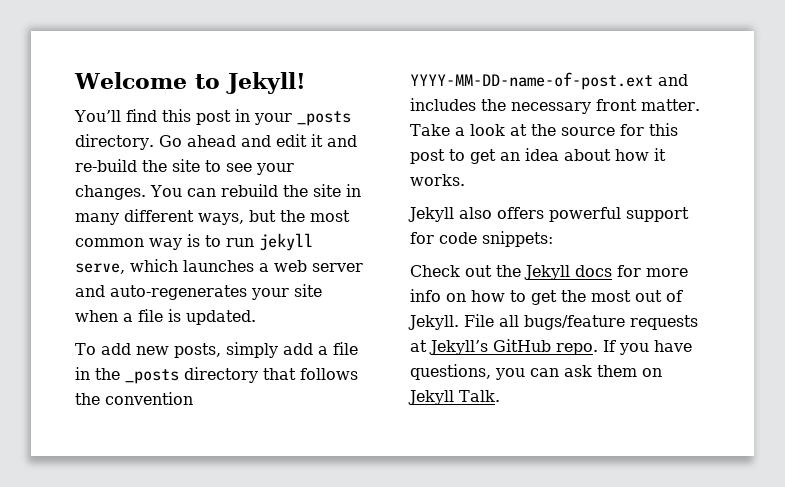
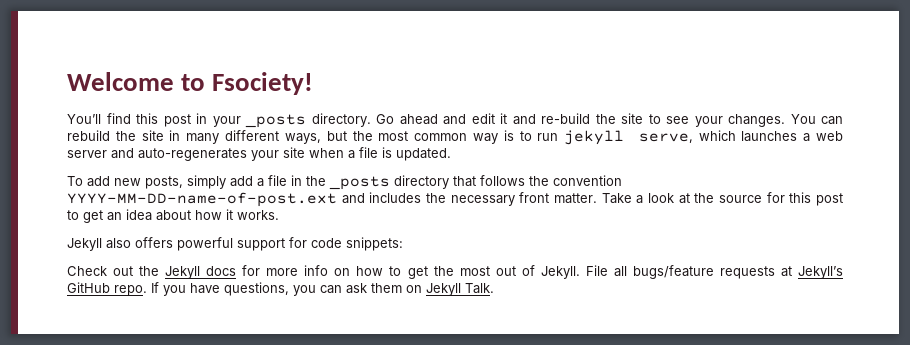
- Welcome to Jekyll!
+ Welcome to Fsociety!

